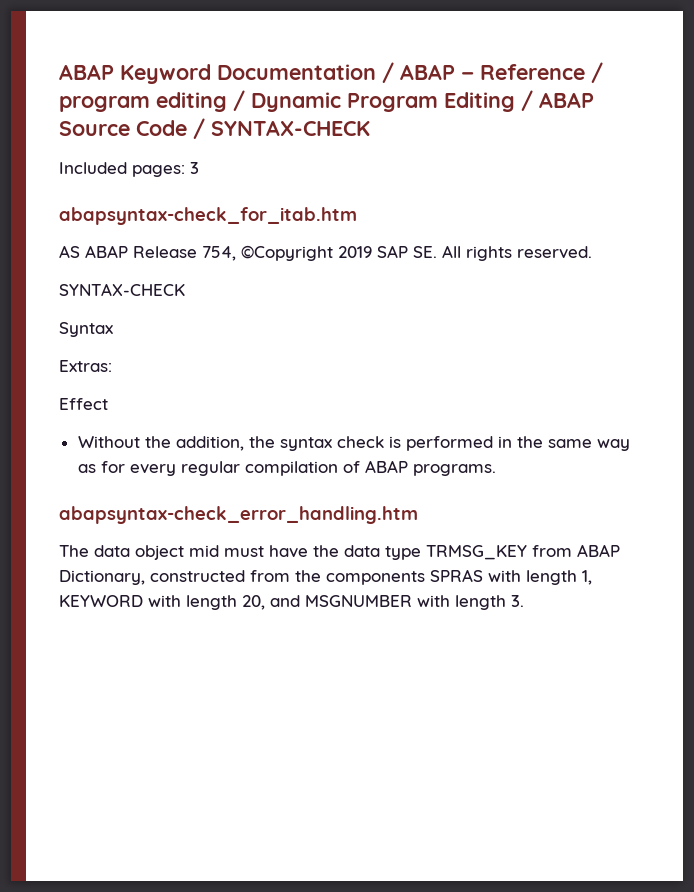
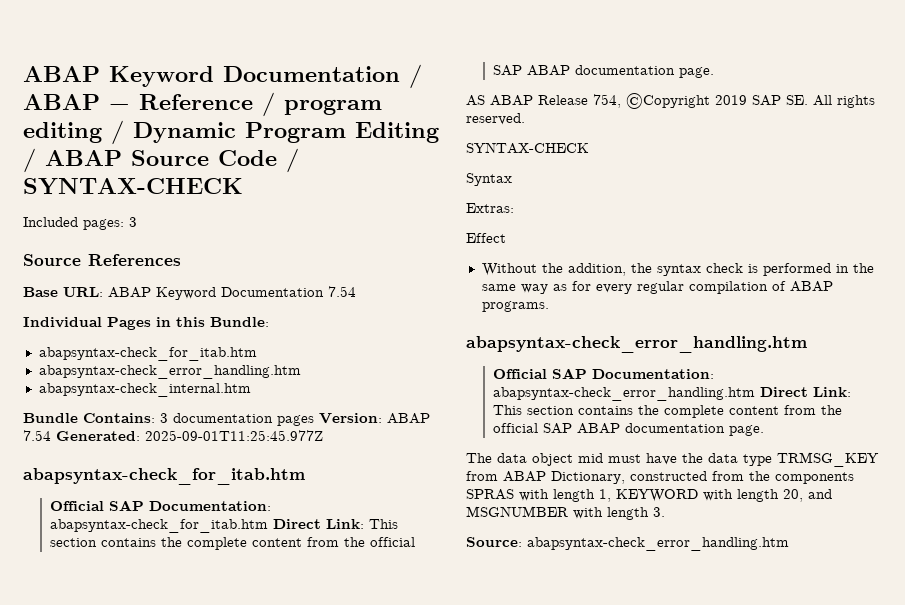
+ Source References
+ Base URL: ABAP Keyword Documentation 7.54
+ Individual Pages in this Bundle:
  abapsyntax-check_for_itab.htm
+ abapsyntax-check_error_handling.htm
+ abapsyntax-check_internal.htm
+ Bundle Contains: 3 documentation pages Version: ABAP 7.54 Generated: 2025-09-01T11:25:45.977Z
+ abapsyntax-check_for_itab.htm
+ Official SAP Documentation: abapsyntax-check_for_itab.htm Direct Link: This section contains the complete content from the official SAP ABAP documentation page.
+ Official SAP Documentation: abapsyntax-check_error_handling.htm Direct Link: This section contains the complete content from the official SAP ABAP documentation page.
+ Source: abapsyntax-check_error_handling.htm

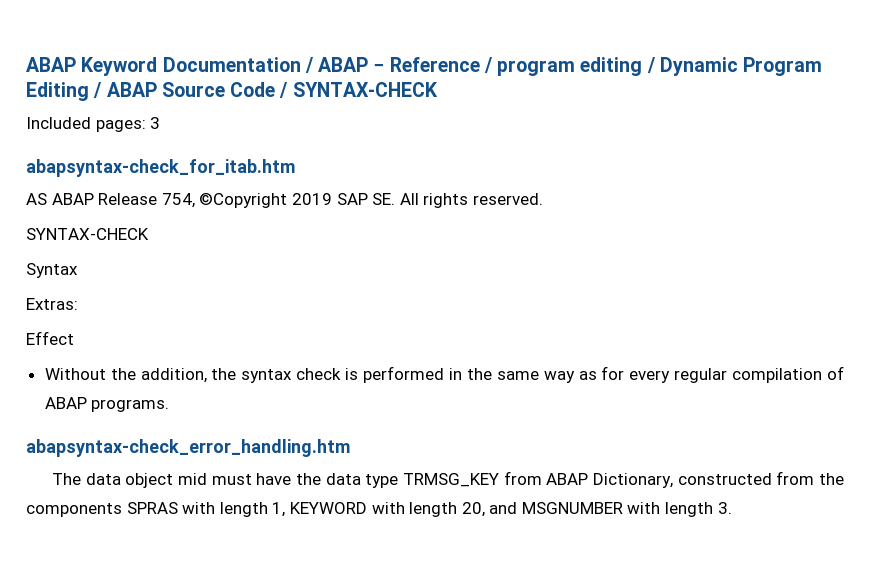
- Source References
- Base URL: ABAP Keyword Documentation 7.54
- Individual Pages in this Bundle:
  abapsyntax-check_for_itab.htm
- abapsyntax-check_error_handling.htm
- abapsyntax-check_internal.htm
- Bundle Contains: 3 documentation pages Version: ABAP 7.54 Generated: 2025-09-01T11:25:45.977Z
- abapsyntax-check_for_itab.htm
- Official SAP Documentation: abapsyntax-check_for_itab.htm Direct Link: This section contains the complete content from the official SAP ABAP documentation page.
- Official SAP Documentation: abapsyntax-check_error_handling.htm Direct Link: This section contains the complete content from the official SAP ABAP documentation page.
- Source: abapsyntax-check_error_handling.htm

